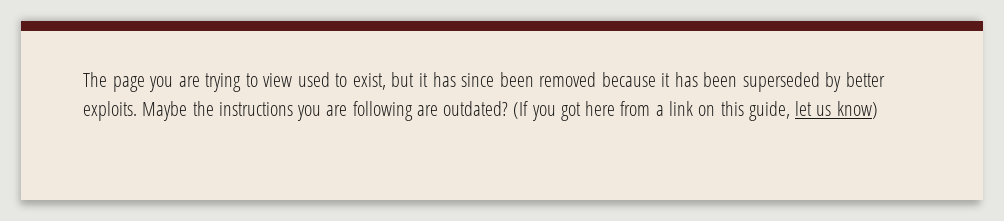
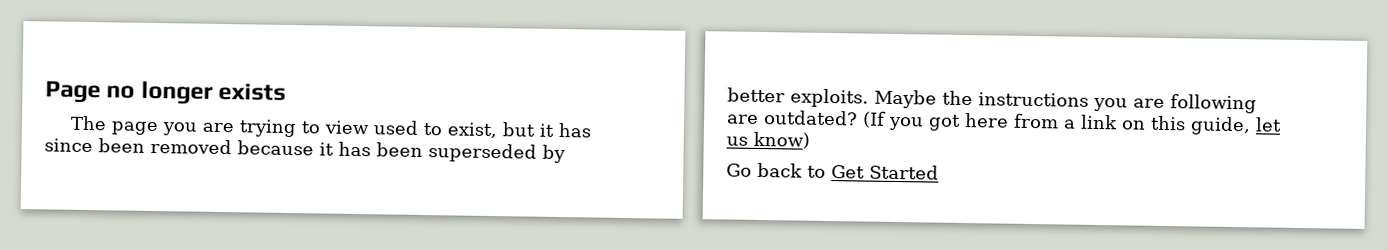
+ Page no longer exists
+ Go back to Get Started

